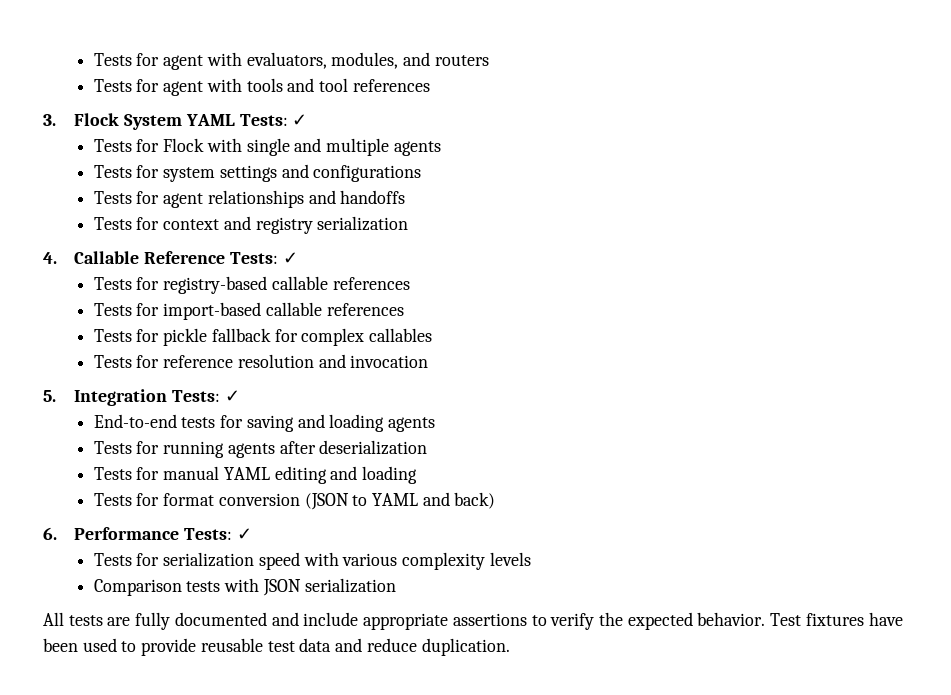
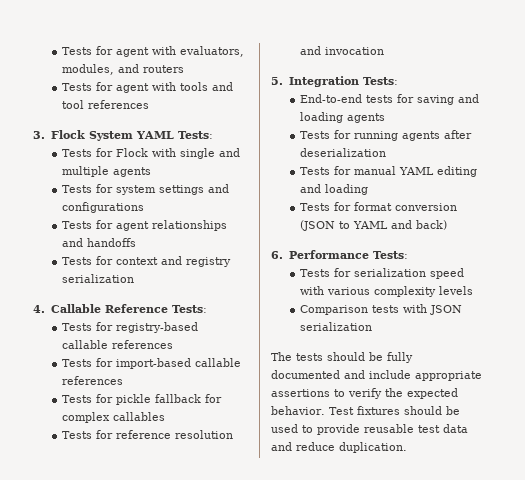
- 3. Flock System YAML Tests: ✓
+ 3. Flock System YAML Tests:
- 4. Callable Reference Tests: ✓
+ 4. Callable Reference Tests:
- 5. Integration Tests: ✓
+ 5. Integration Tests:
- 6. Performance Tests: ✓
+ 6. Performance Tests:
- All tests are fully documented and include appropriate assertions to verify the expected behavior.
+ The tests should be fully documented and include appropriate assertions to verify the expected behavior.
- Test fixtures have been used to provide reusable test data and reduce duplication.
+ Test fixtures should be used to provide reusable test data and reduce duplication.

